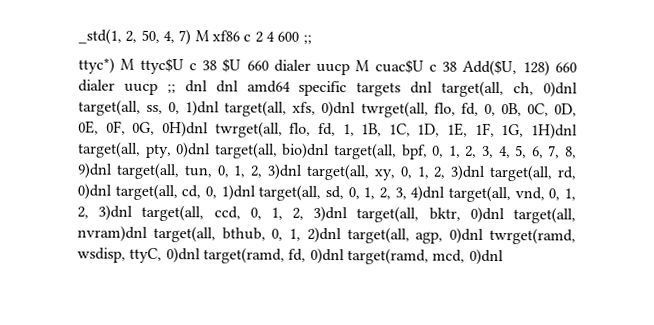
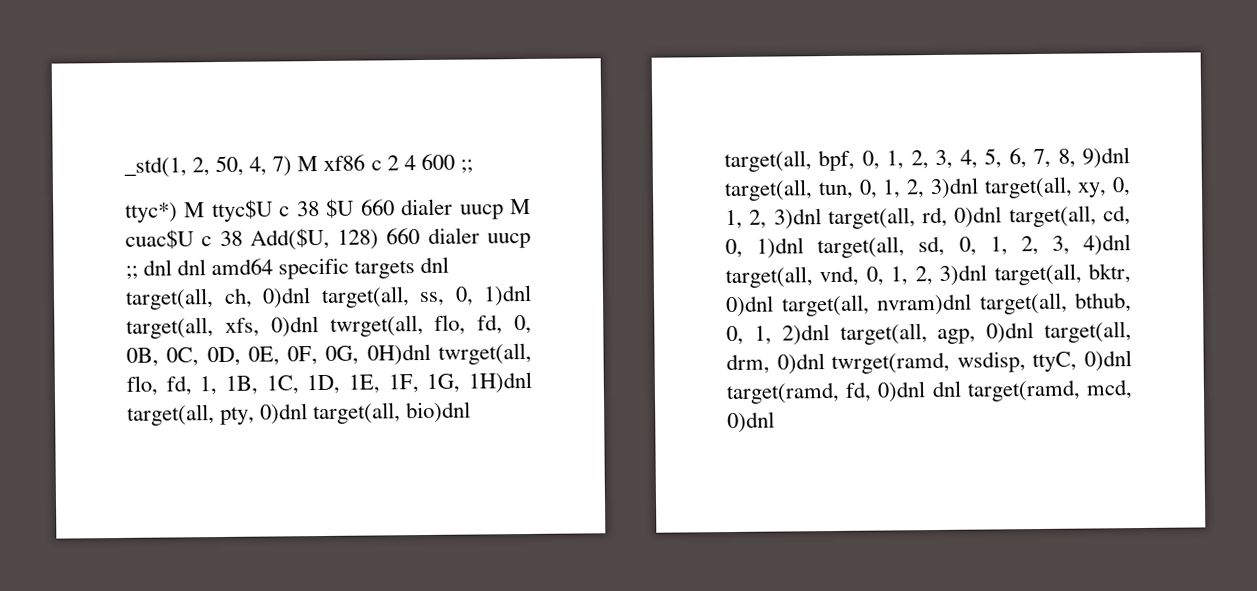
- dnl dnl amd64 specific targets dnl target(all, ch, 0)dnl target(all, ss, 0, 1)dnl target(all, xfs, 0)dnl twrget(all, flo, fd, 0, 0B, 0C, 0D, 0E, 0F, 0G, 0H)dnl twrget(all, flo, fd, 1, 1B, 1C, 1D, 1E, 1F, 1G, 1H)dnl target(all, pty, 0)dnl target(all, bio)dnl target(all, bpf, 0, 1, 2, 3, 4, 5, 6, 7, 8, 9)dnl target(all, tun, 0, 1, 2, 3)dnl target(all, xy, 0, 1, 2, 3)dnl target(all, rd, 0)dnl target(all, cd, 0, 1)dnl target(all, sd, 0, 1, 2, 3, 4)dnl target(all, vnd, 0, 1, 2, 3)dnl target(all, ccd, 0, 1, 2, 3)dnl target(all, bktr, 0)dnl target(all, nvram)dnl target(all, bthub, 0, 1, 2)dnl target(all, agp, 0)dnl twrget(ramd, wsdisp, ttyC, 0)dnl target(ramd, fd, 0)dnl target(ramd, mcd, 0)dnl
+ dnl dnl amd64 specific targets dnl target(all, ch, 0)dnl target(all, ss, 0, 1)dnl target(all, xfs, 0)dnl twrget(all, flo, fd, 0, 0B, 0C, 0D, 0E, 0F, 0G, 0H)dnl twrget(all, flo, fd, 1, 1B, 1C, 1D, 1E, 1F, 1G, 1H)dnl target(all, pty, 0)dnl target(all, bio)dnl target(all, bpf, 0, 1, 2, 3, 4, 5, 6, 7, 8, 9)dnl target(all, tun, 0, 1, 2, 3)dnl target(all, xy, 0, 1, 2, 3)dnl target(all, rd, 0)dnl target(all, cd, 0, 1)dnl target(all, sd, 0, 1, 2, 3, 4)dnl target(all, vnd, 0, 1, 2, 3)dnl target(all, bktr, 0)dnl target(all, nvram)dnl target(all, bthub, 0, 1, 2)dnl target(all, agp, 0)dnl target(all, drm, 0)dnl twrget(ramd, wsdisp, ttyC, 0)dnl target(ramd, fd, 0)dnl dnl target(ramd, mcd, 0)dnl

